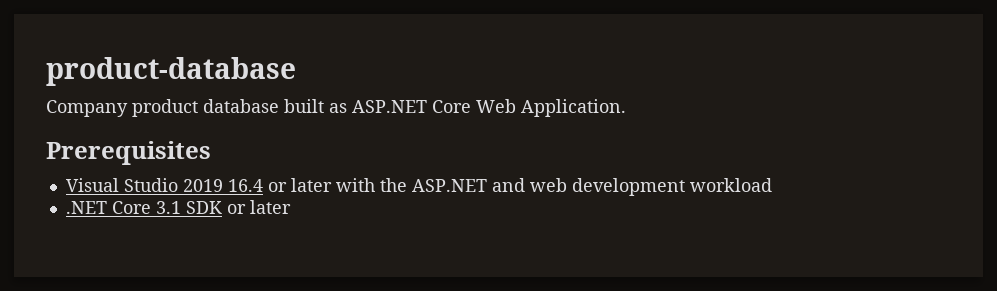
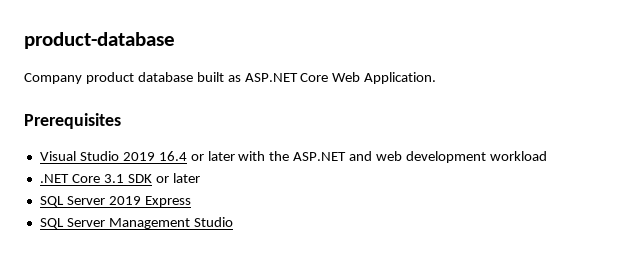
+ SQL Server 2019 Express
+ SQL Server Management Studio

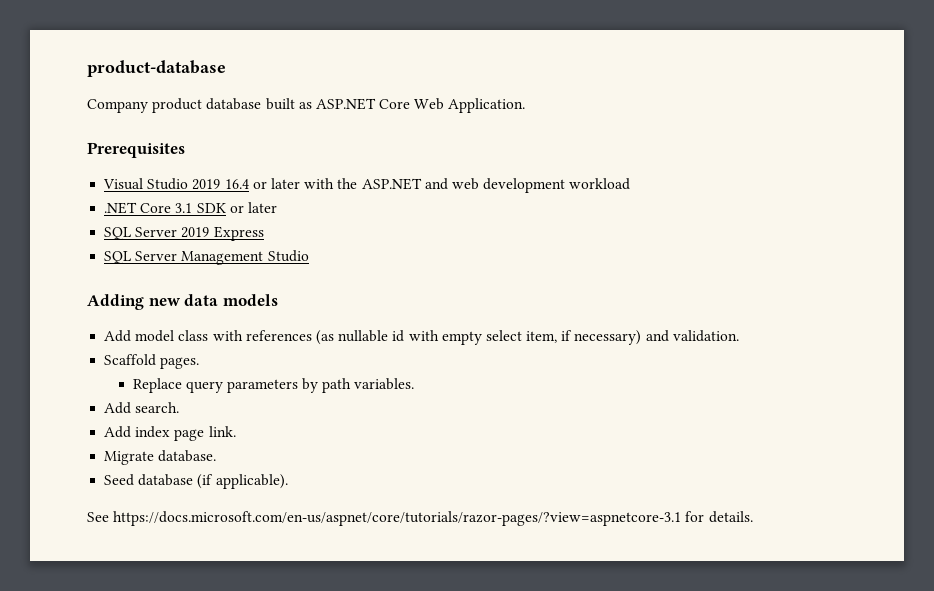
+ Adding new data models
+ Add model class with references (as nullable id with empty select item, if necessary) and validation.
+ Scaffold pages.
+ Replace query parameters by path variables.
+ Add search.
+ Add index page link.
+ Migrate database.
+ Seed database (if applicable).
+ See https://docs.microsoft.com/en-us/aspnet/core/tutorials/razor-pages/?view=aspnetcore-3.1 for details.

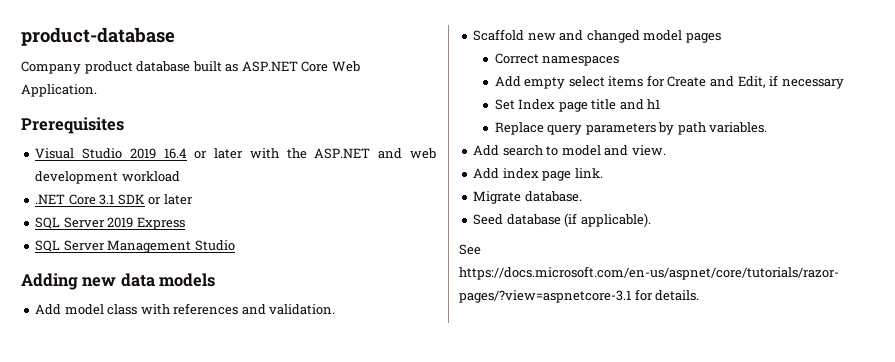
- Add model class with references (as nullable id with empty select item, if necessary) and validation.
- Scaffold pages.
+ Add model class with references and validation.
+ Scaffold new and changed model pages
+ Correct namespaces
+ Add empty select items for Create and Edit, if necessary
+ Set Index page title and h1
- Add search.
+ Add search to model and view.

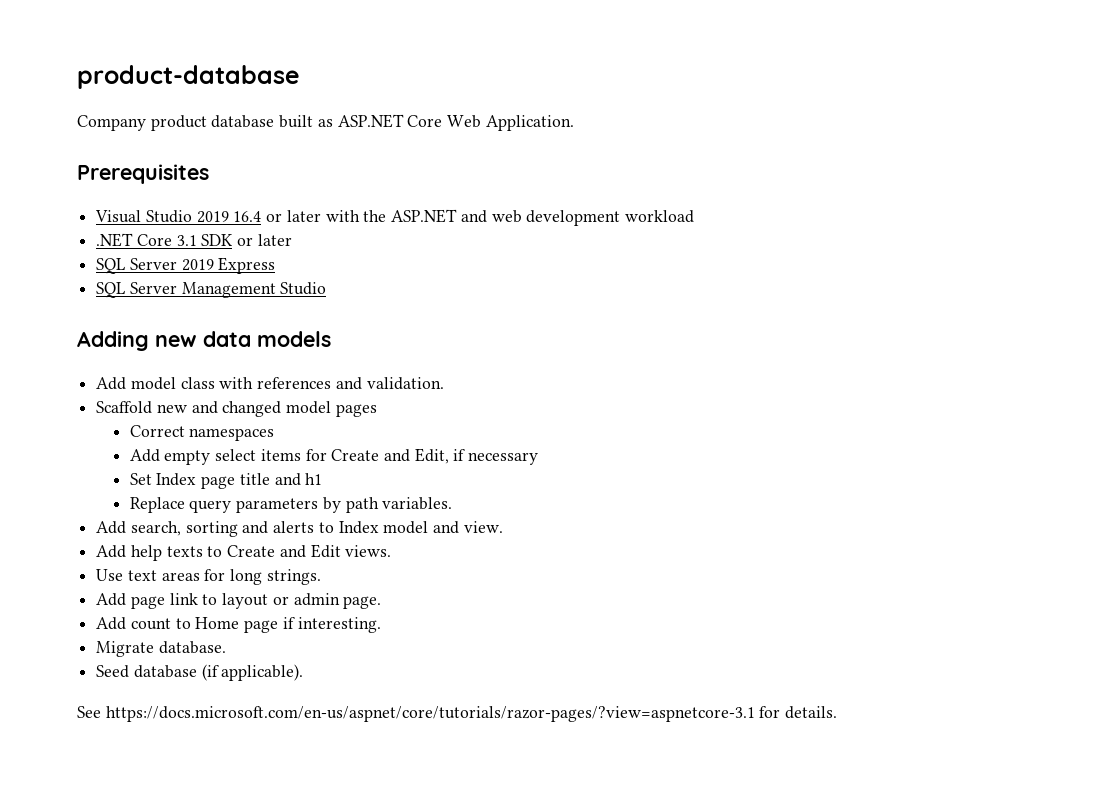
- Add search to model and view.
- Add index page link.
+ Add search, sorting and alerts to Index model and view.
+ Add help texts to Create and Edit views.
+ Use text areas for long strings.
+ Add page link to layout or admin page.
+ Add count to Home page if interesting.

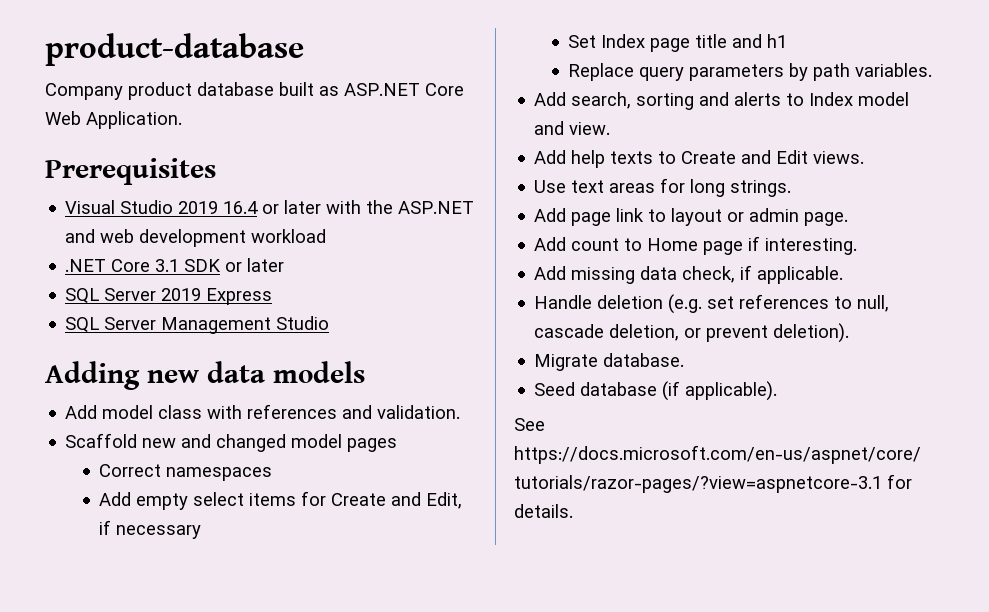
+ Add missing data check, if applicable.
+ Handle deletion (e.g. set references to null, cascade deletion, or prevent deletion).

